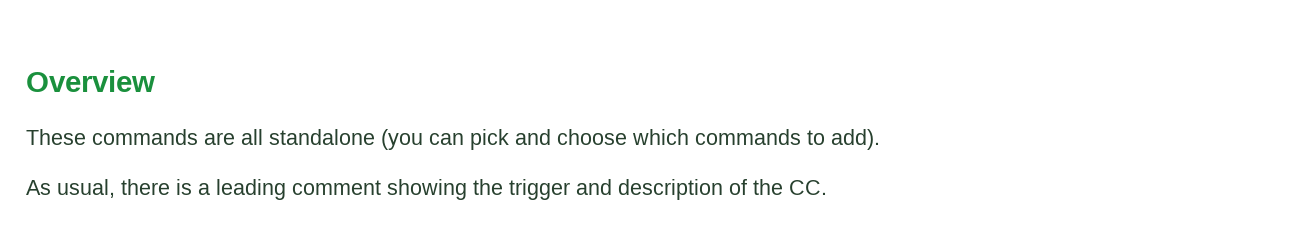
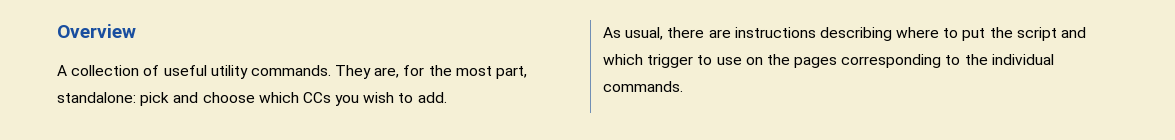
- These commands are all standalone (you can pick and choose which commands to add).
- As usual, there is a leading comment showing the trigger and description of the CC.
+ A collection of useful utility commands. They are, for the most part, standalone: pick and choose which CCs you wish to add.
+ As usual, there are instructions describing where to put the script and which trigger to use on the pages corresponding to the individual commands.

